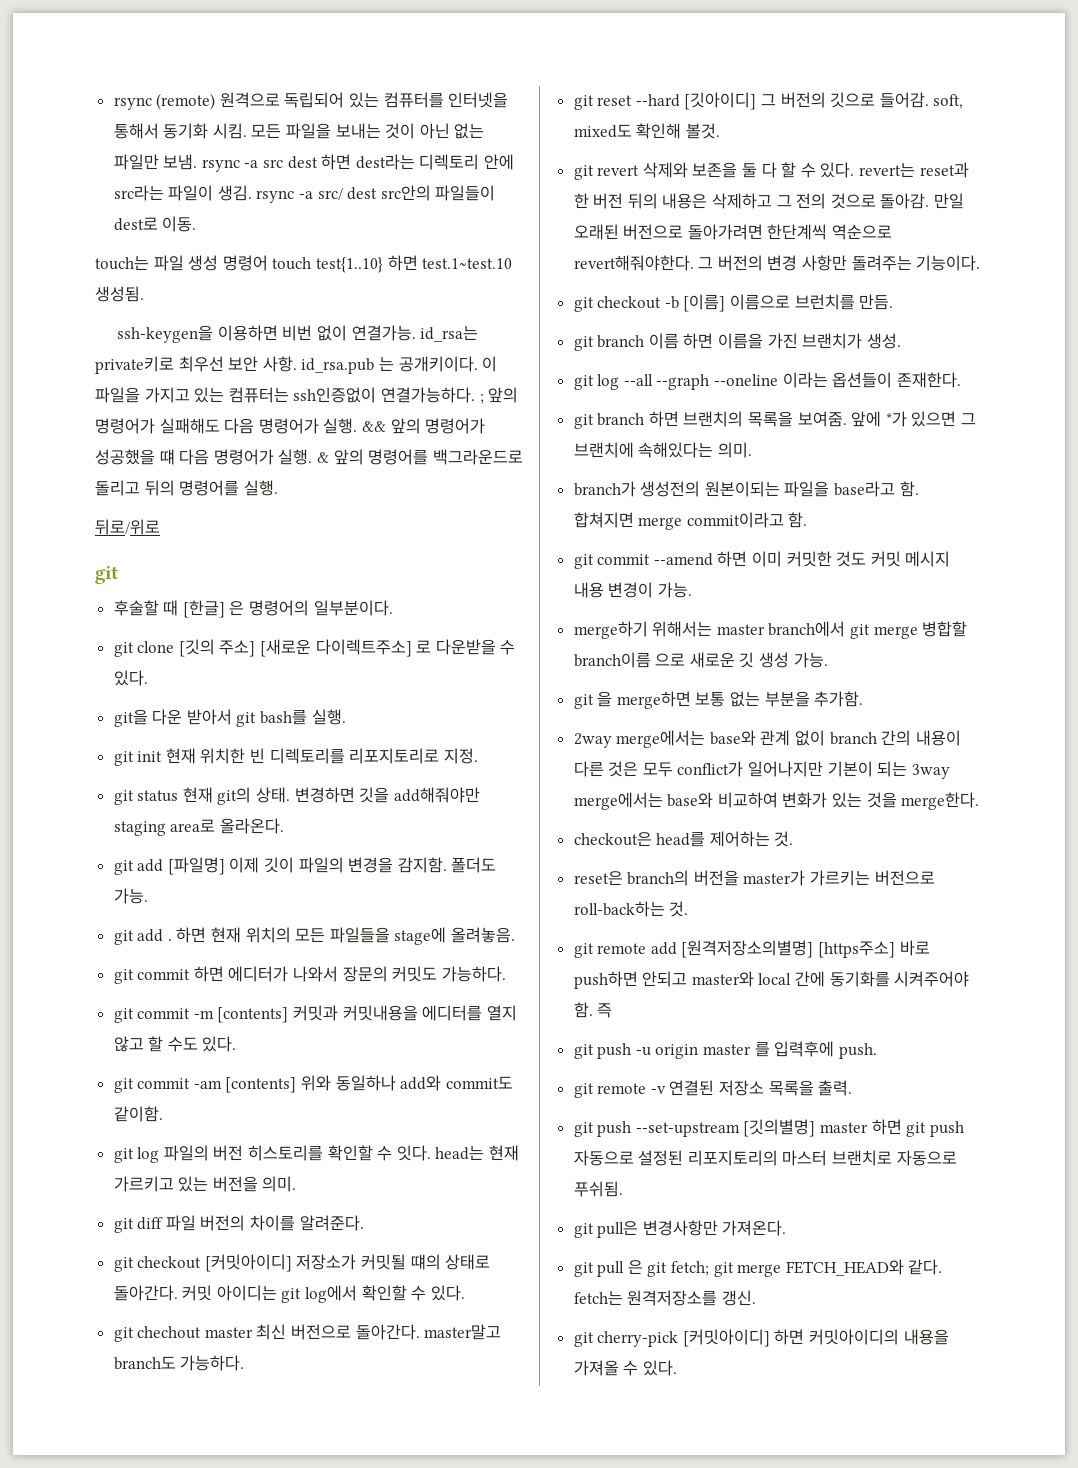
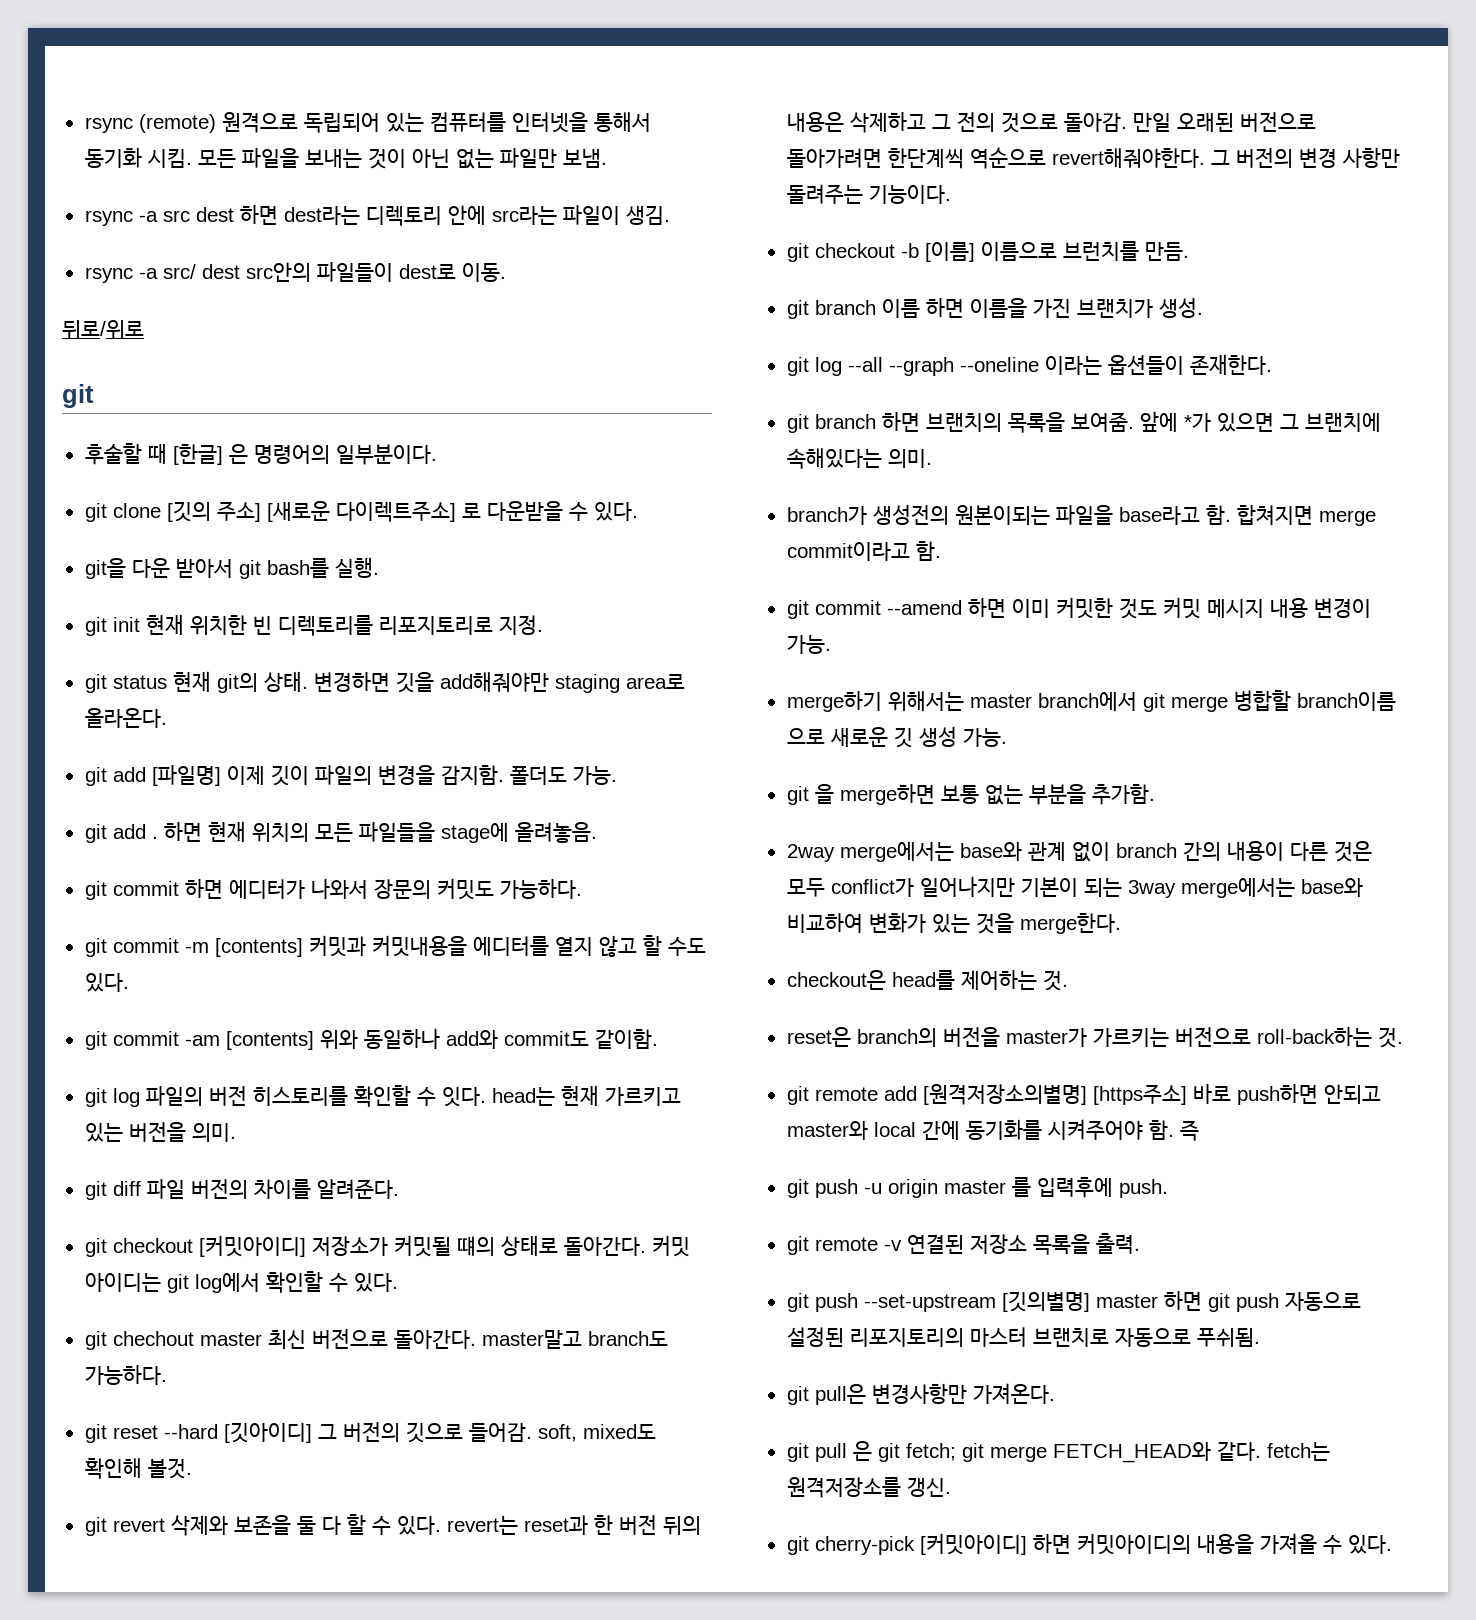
- 모든 파일을 보내는 것이 아닌 없는 파일만 보냄. rsync -a src dest 하면 dest라는 디렉토리 안에 src라는 파일이 생김. rsync -a src/ dest src안의 파일들이 dest로 이동.
+ 모든 파일을 보내는 것이 아닌 없는 파일만 보냄.
+ rsync -a src dest 하면 dest라는 디렉토리 안에 src라는 파일이 생김.
+ rsync -a src/ dest src안의 파일들이 dest로 이동.
- touch는 파일 생성 명령어 touch test{1..10} 하면 test.1~test.10 생성됨.
- ssh-keygen을 이용하면 비번 없이 연결가능. id_rsa는 private키로 최우선 보안 사항. id_rsa.pub 는 공개키이다. 이 파일을 가지고 있는 컴퓨터는 ssh인증없이 연결가능하다. ; 앞의 명령어가 실패해도 다음 명령어가 실행. && 앞의 명령어가 성공했을 떄 다음 명령어가 실행. & 앞의 명령어를 백그라운드로 돌리고 뒤의 명령어를 실행.

